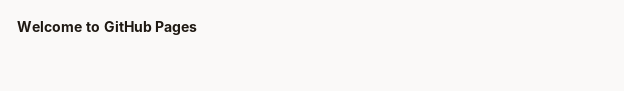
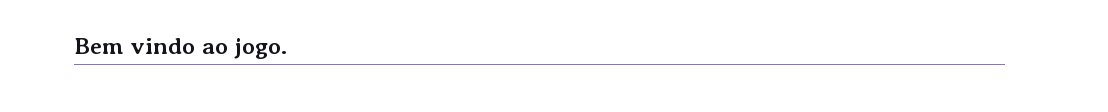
- Welcome to GitHub Pages
+ Bem vindo ao jogo.

